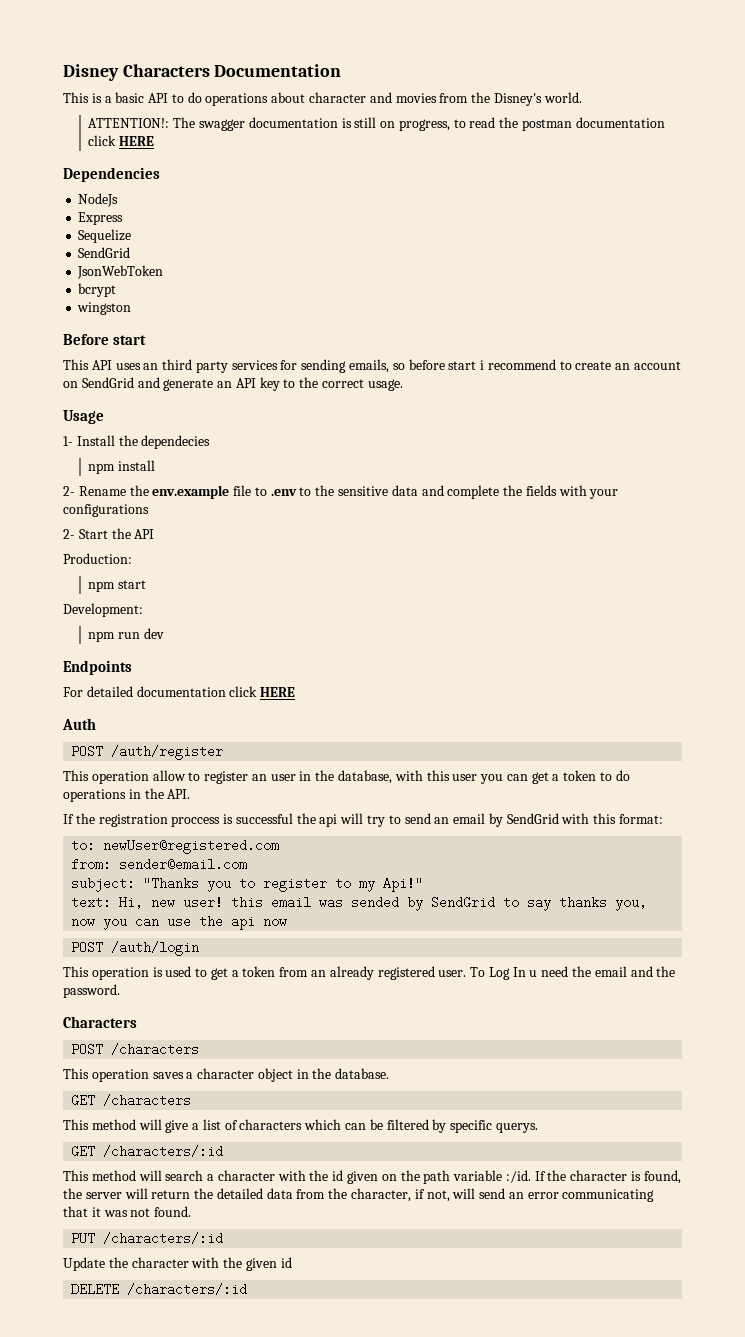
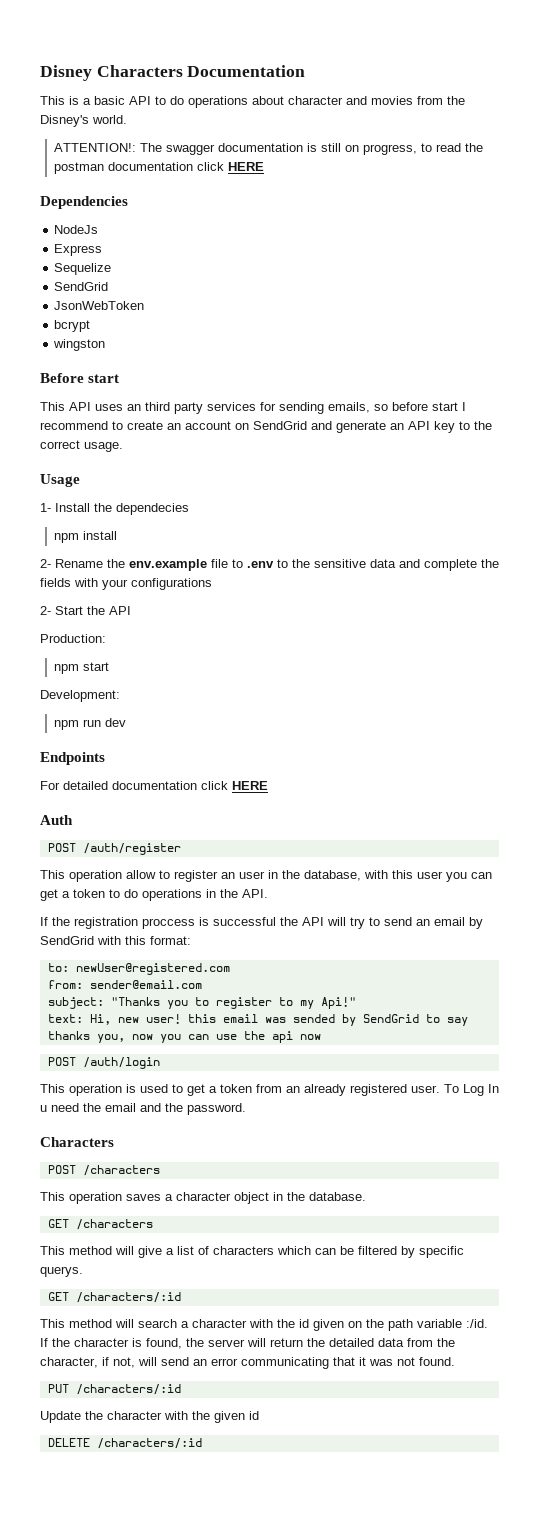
- This API uses an third party services for sending emails, so before start i recommend to create an account on SendGrid and generate an API key to the correct usage.
+ This API uses an third party services for sending emails, so before start I recommend to create an account on SendGrid and generate an API key to the correct usage.
- If the registration proccess is successful the api will try to send an email by SendGrid with this format:
+ If the registration proccess is successful the API will try to send an email by SendGrid with this format:

